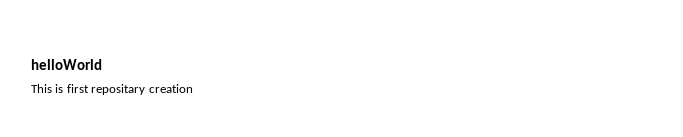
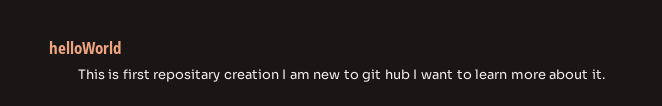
- This is first repositary creation
+ This is first repositary creation I am new to git hub I want to learn more about it.

